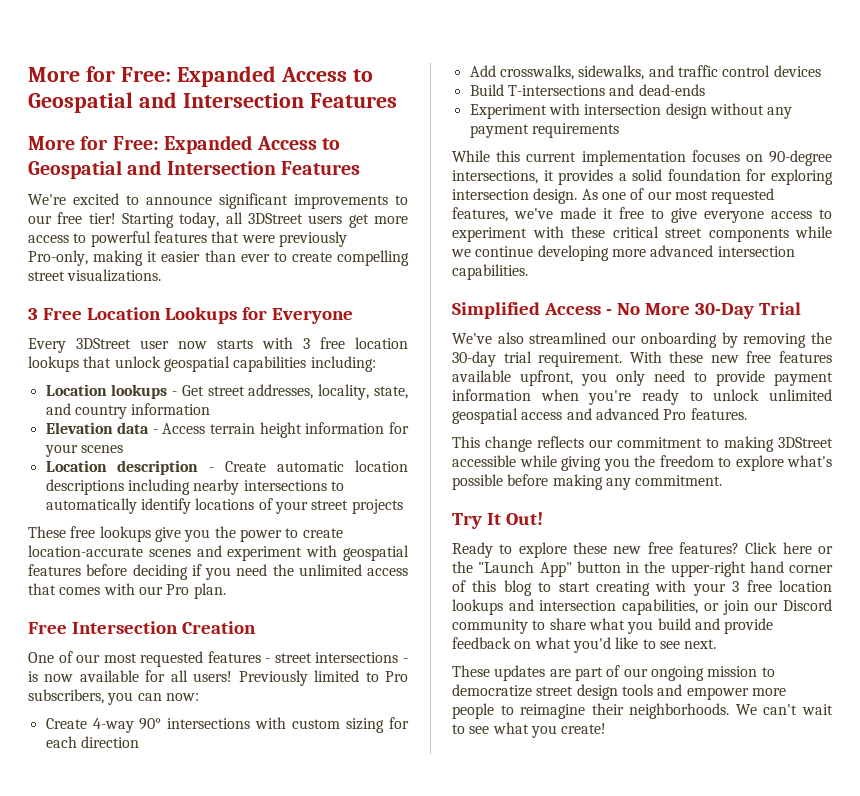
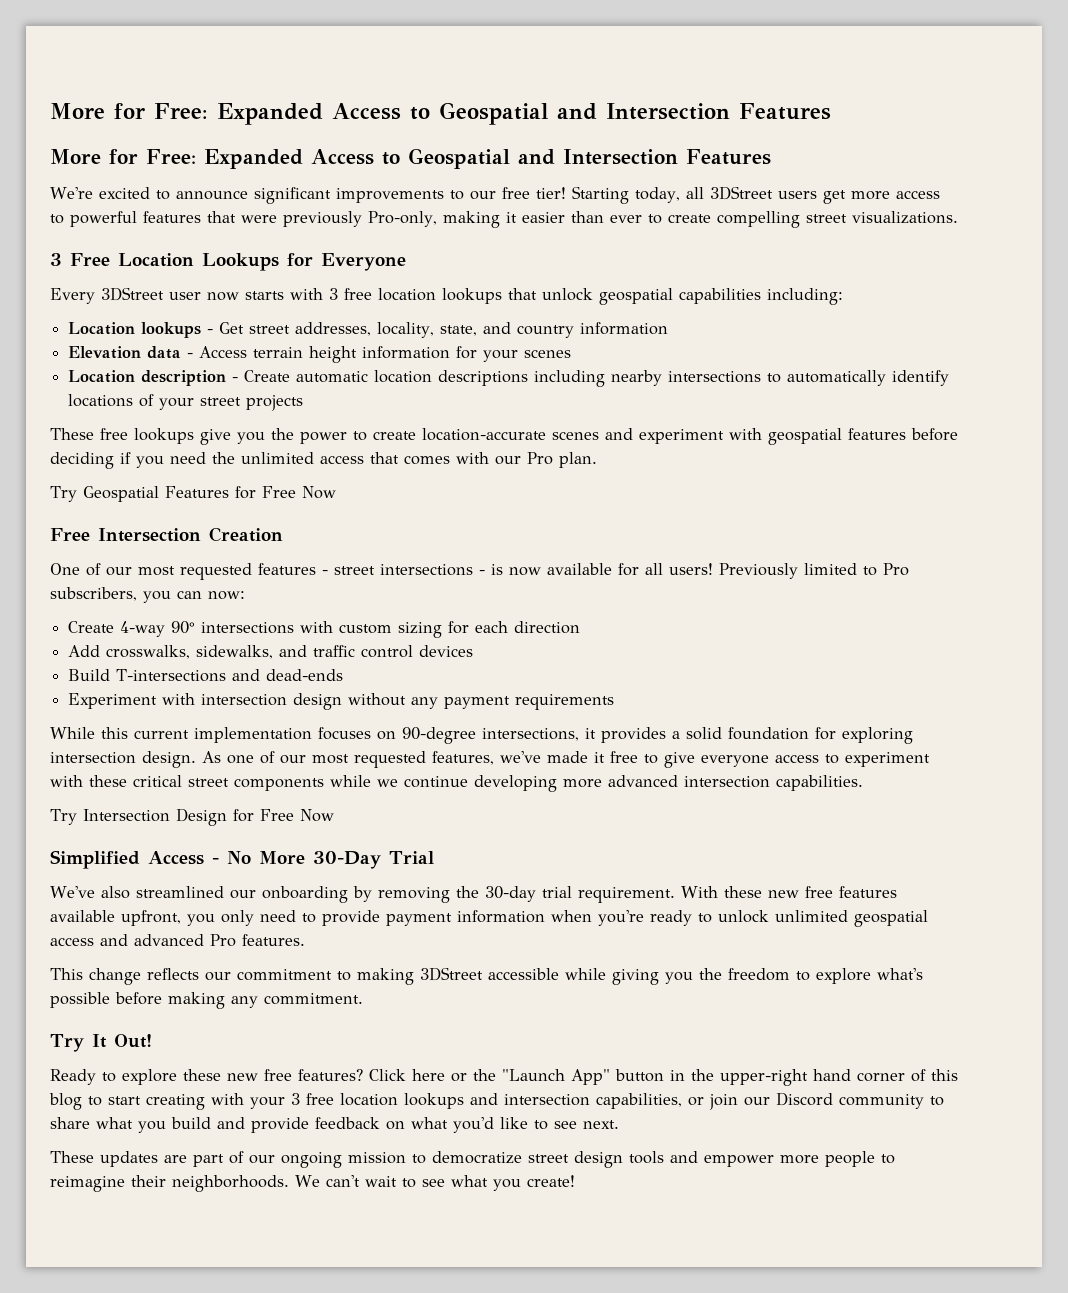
+ Try Geospatial Features for Free Now
+ Try Intersection Design for Free Now

